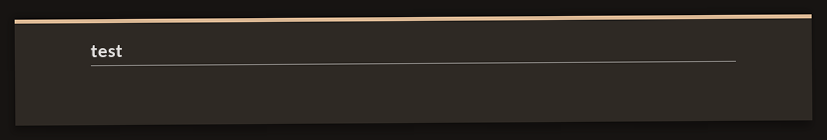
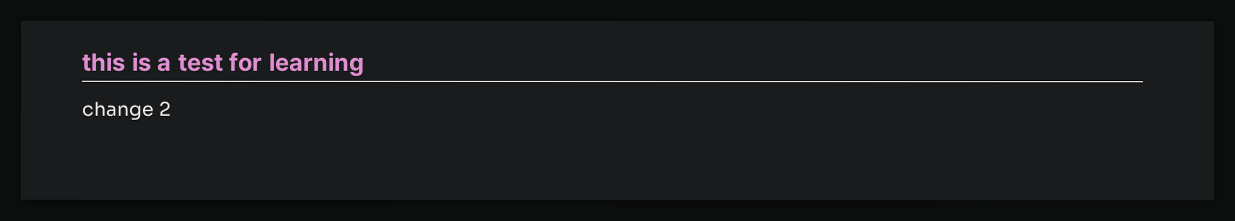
- test
+ this is a test for learning
+ change 2

